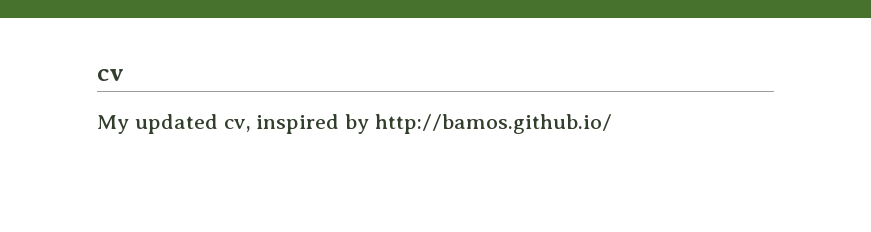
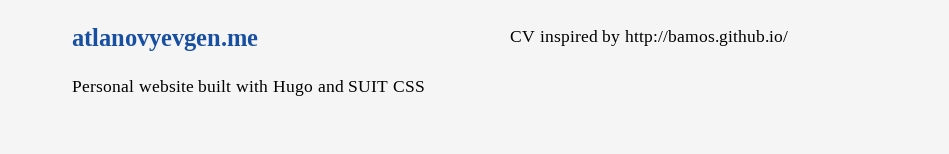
- cv
- My updated cv, inspired by http://bamos.github.io/
+ atlanovyevgen.me
+ Personal website built with Hugo and SUIT CSS
+ CV inspired by http://bamos.github.io/

